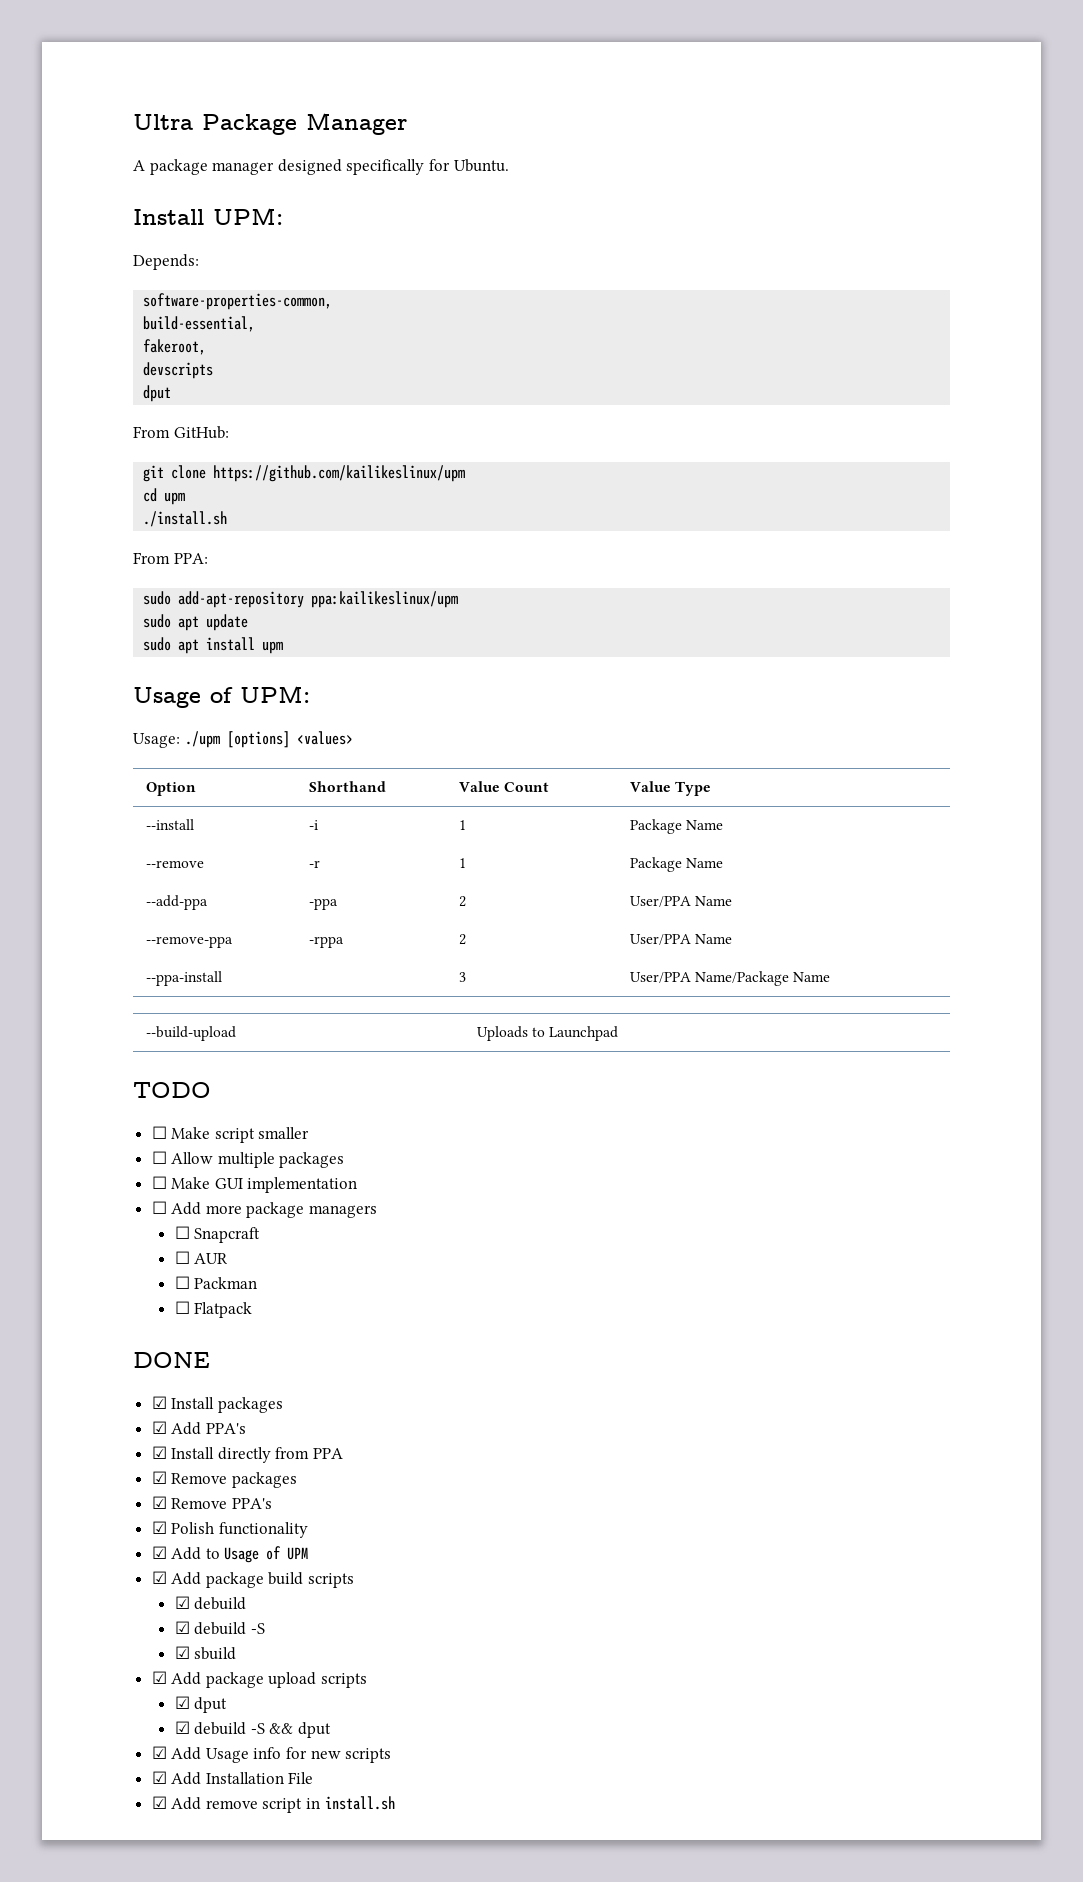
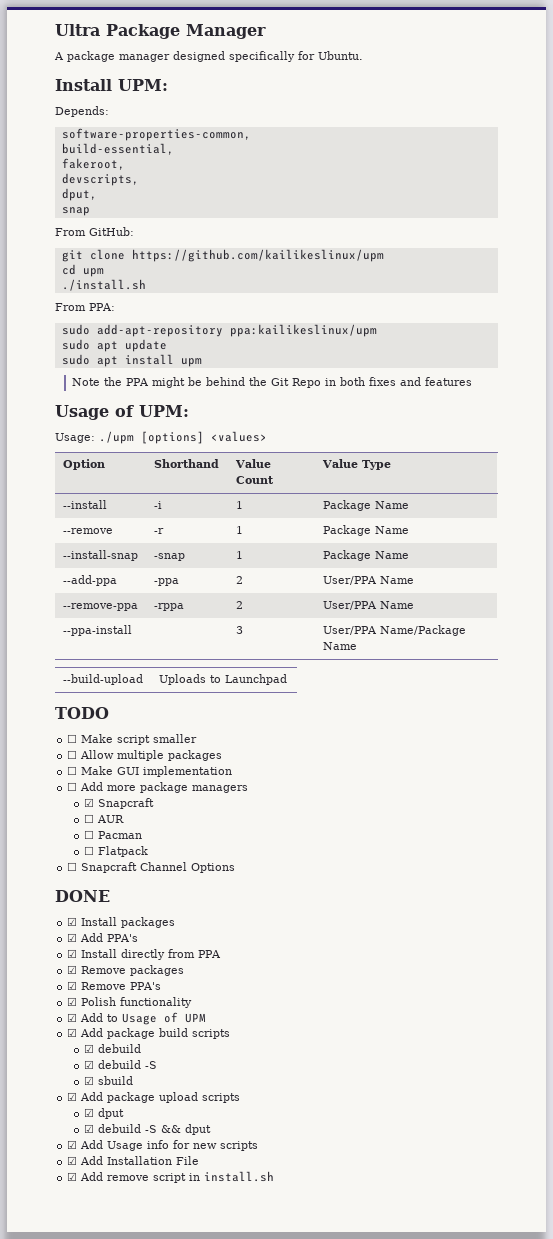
- devscripts
- dput
+ devscripts,
+ dput,
+ snap
+ Note the PPA might be behind the Git Repo in both fixes and features
+ --install-snap | -snap | 1 | Package Name
- ☐ Snapcraft
+ ☑ Snapcraft
- ☐ Packman
+ ☐ Pacman
+ ☐ Snapcraft Channel Options

